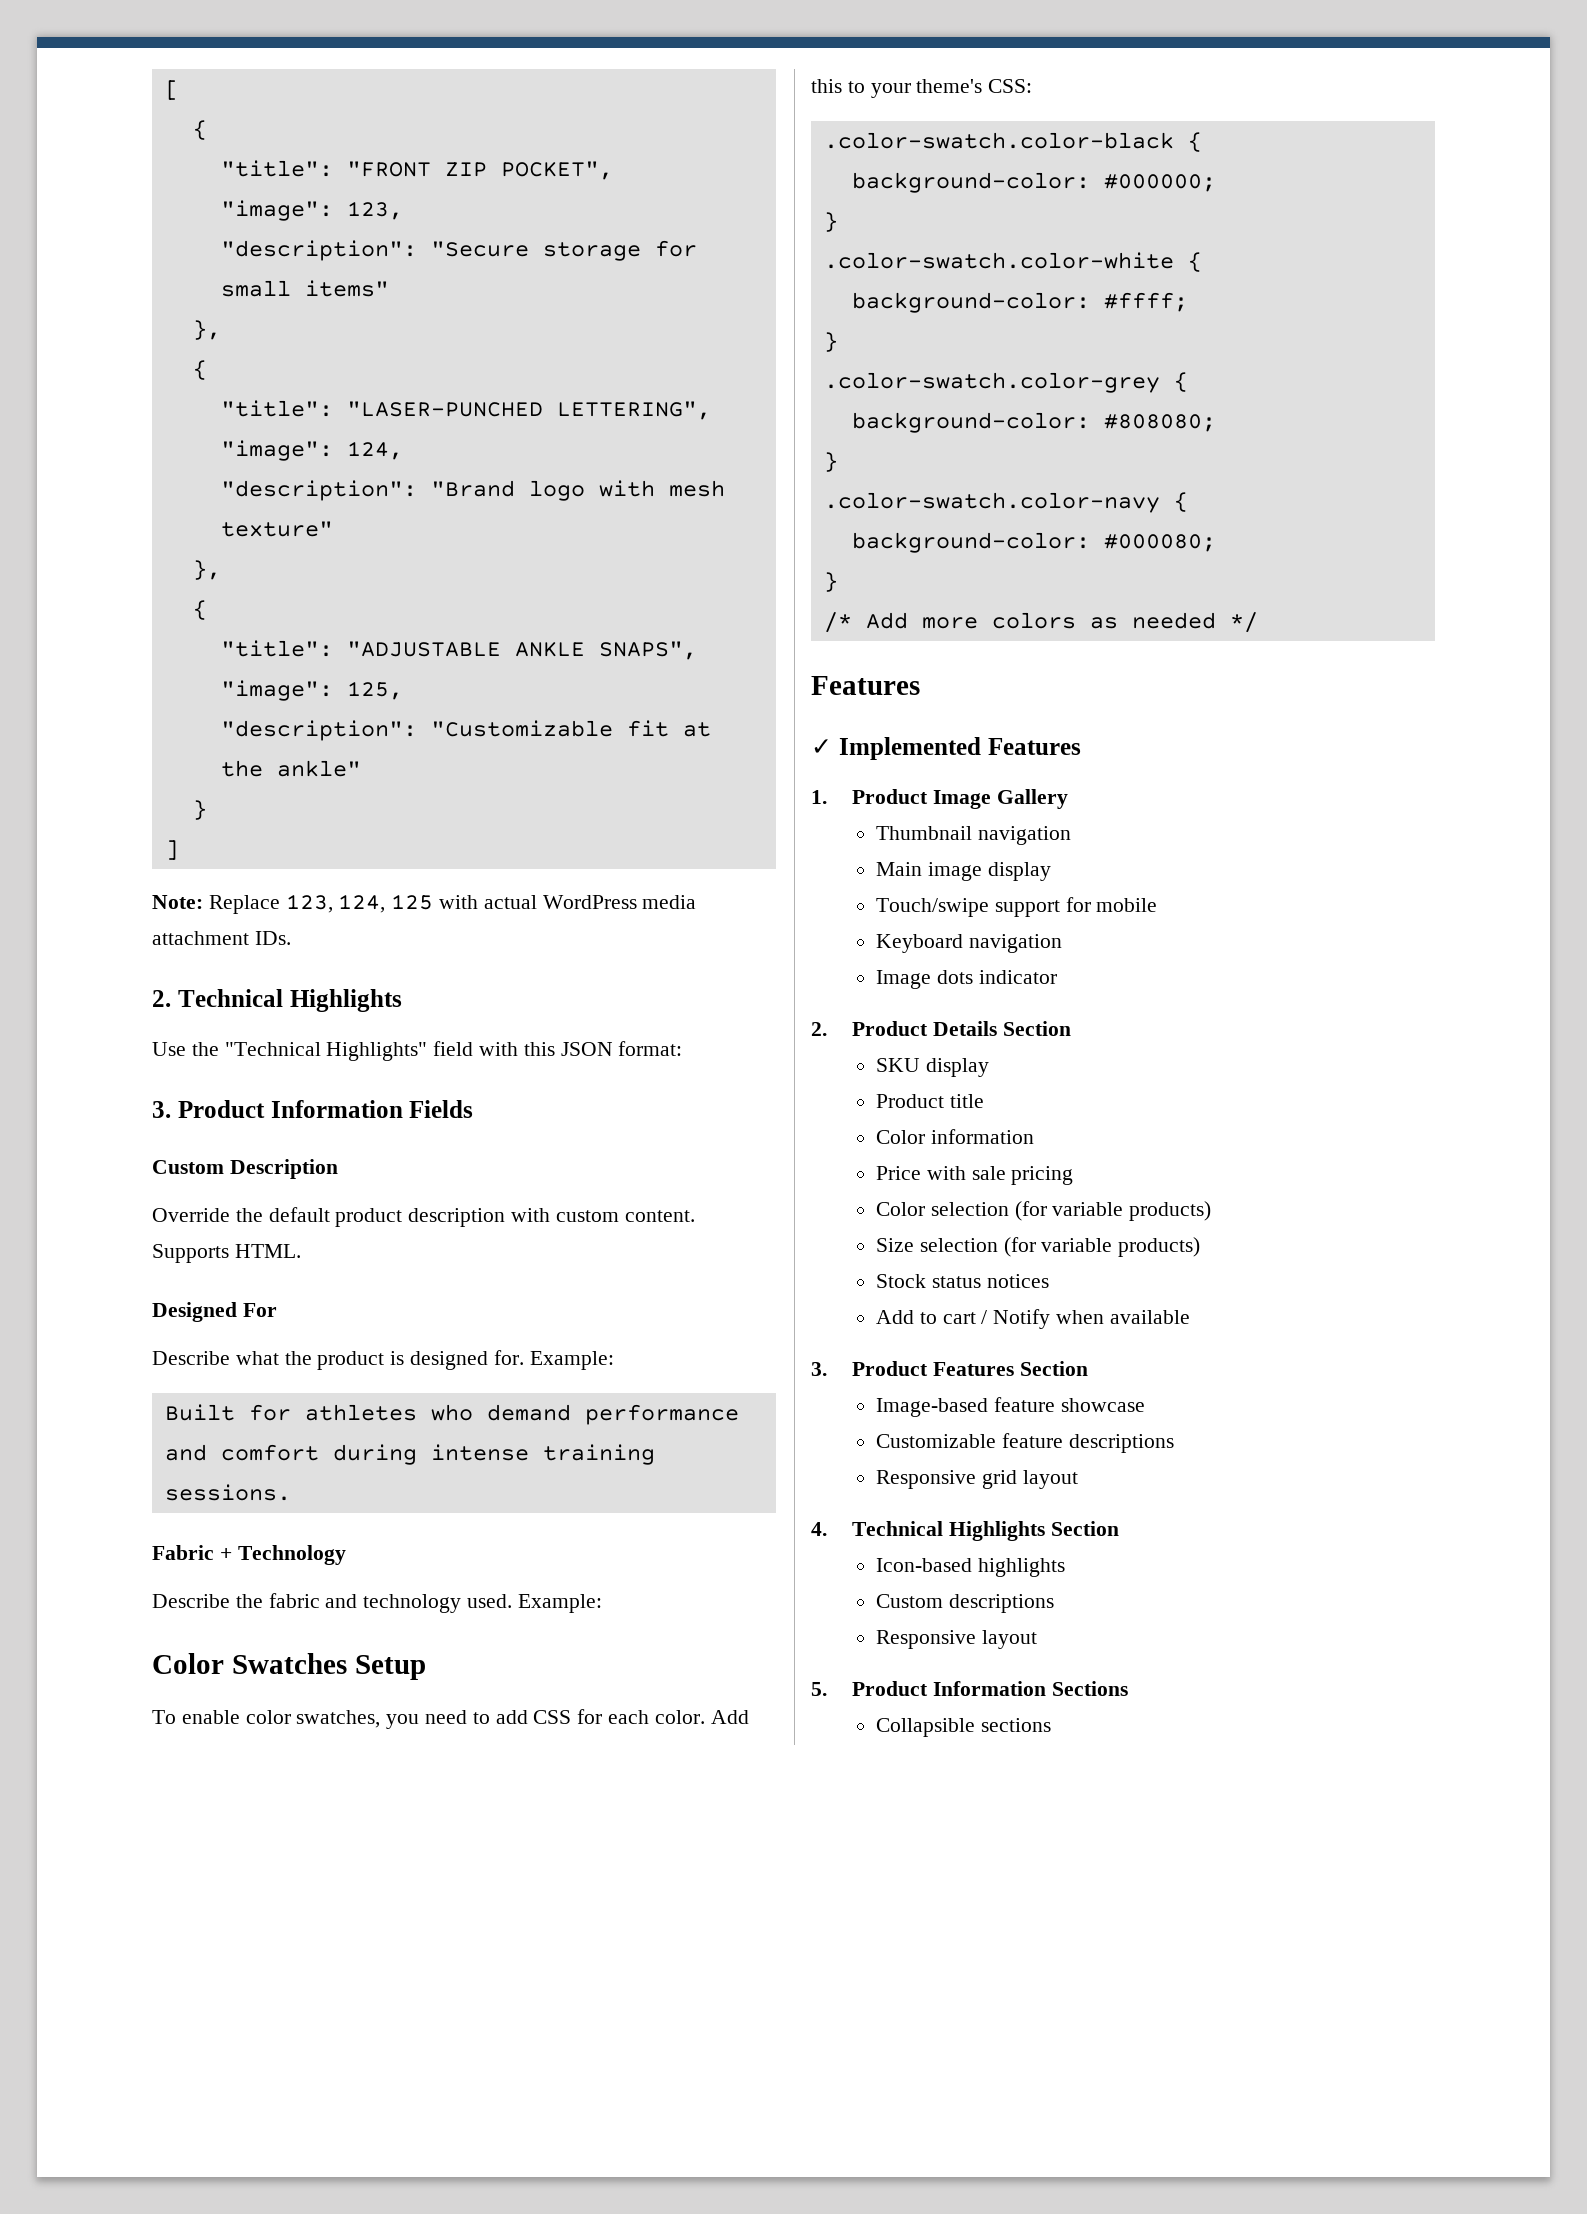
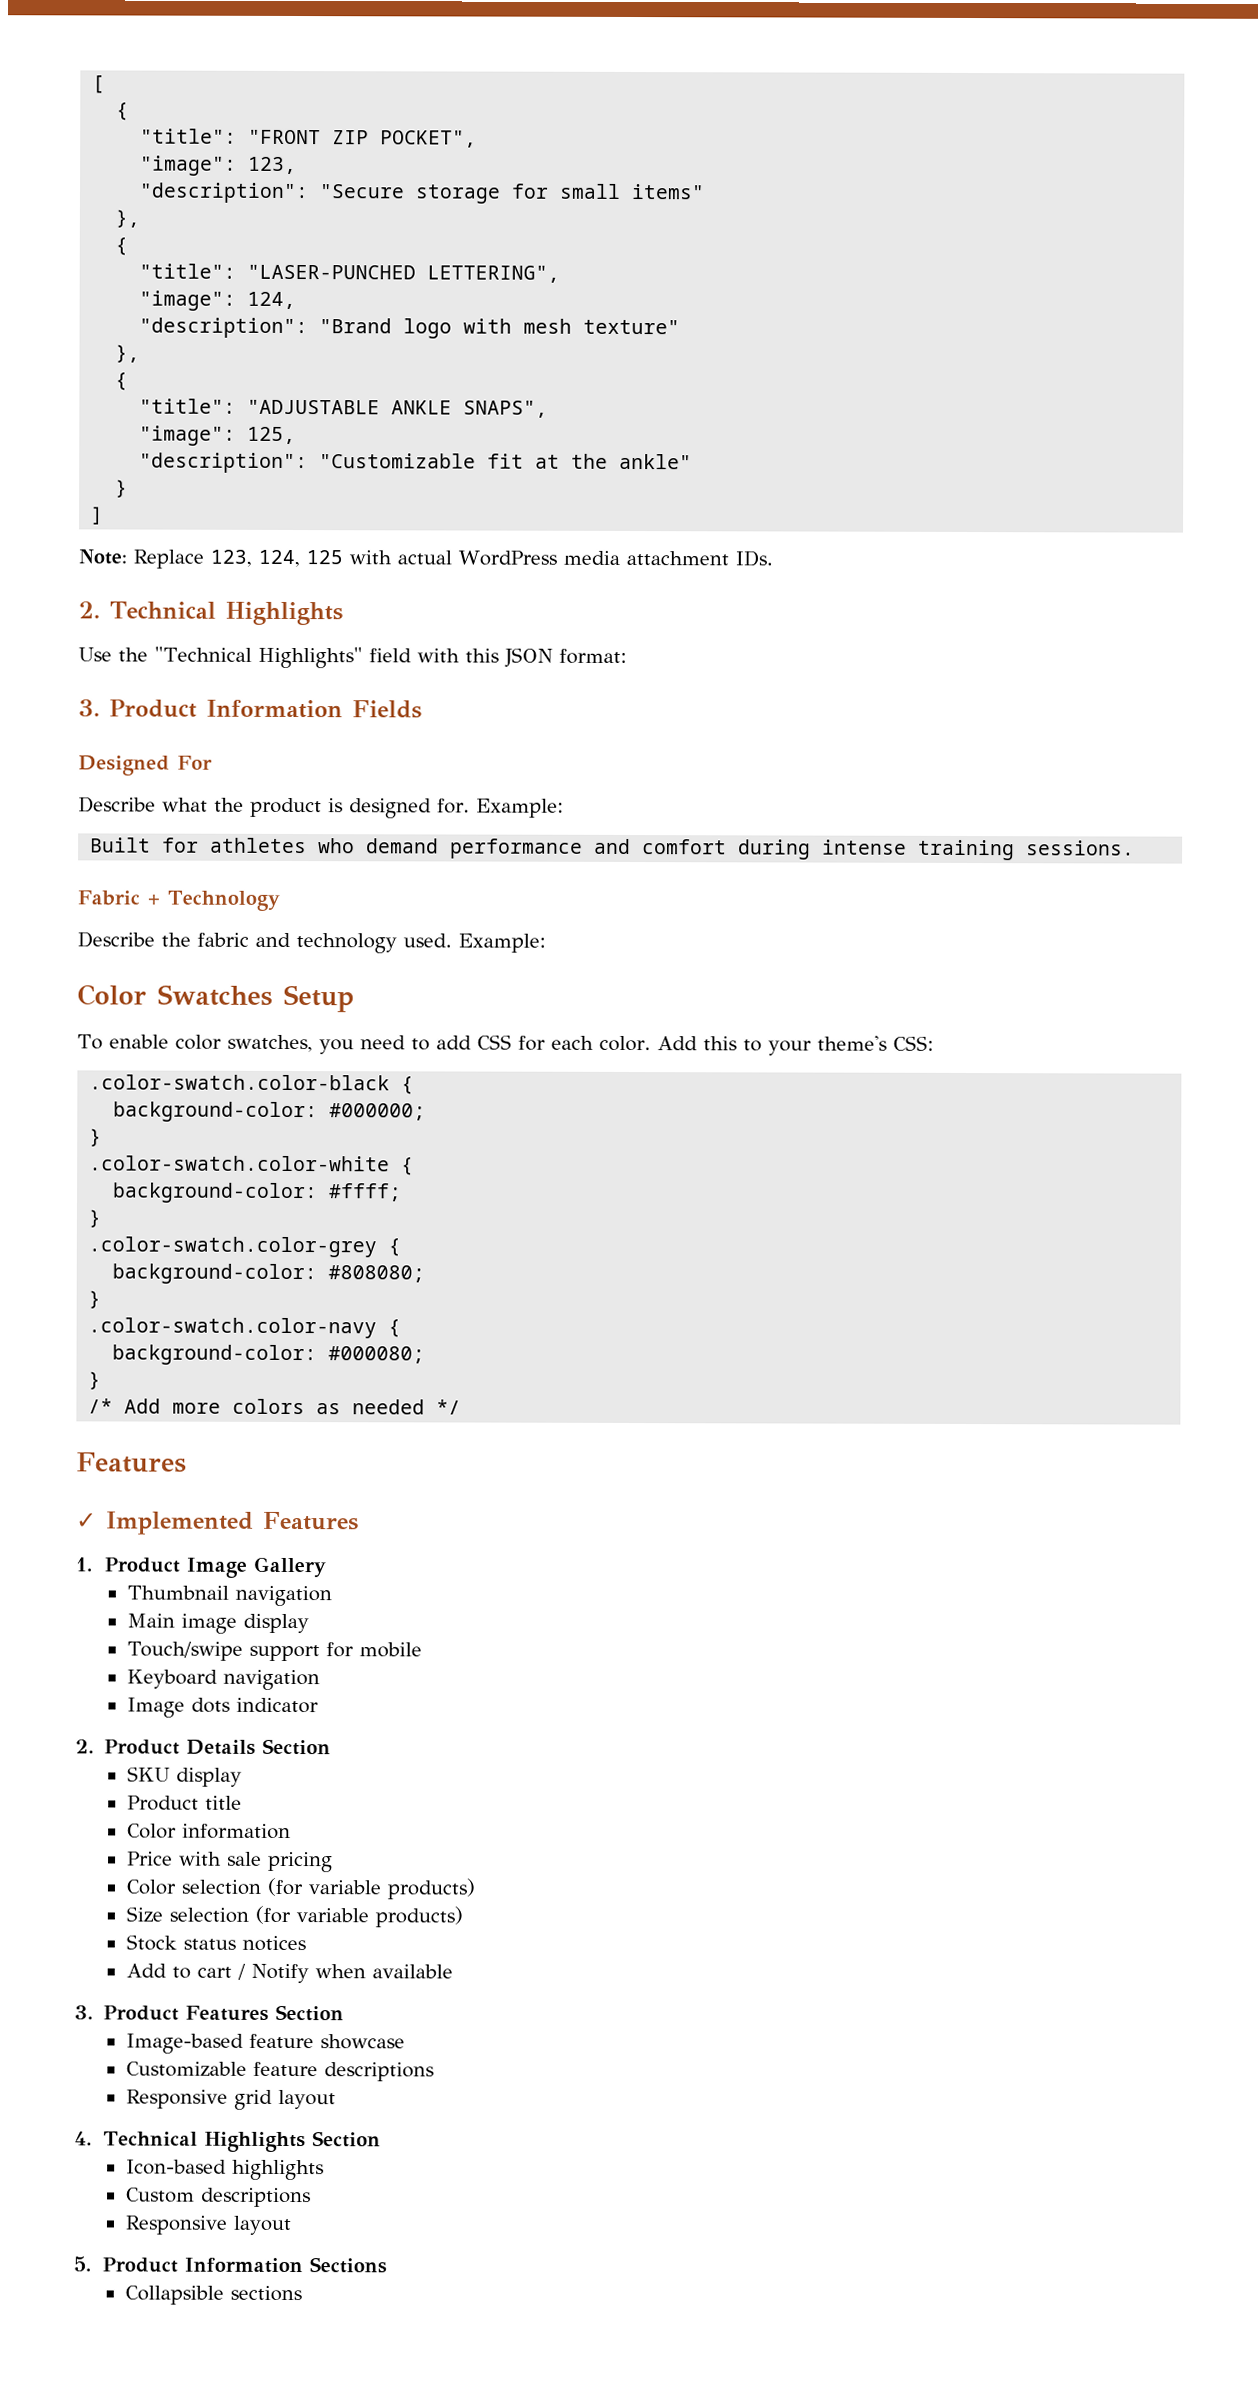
- Custom Description
- Override the default product description with custom content. Supports HTML.

